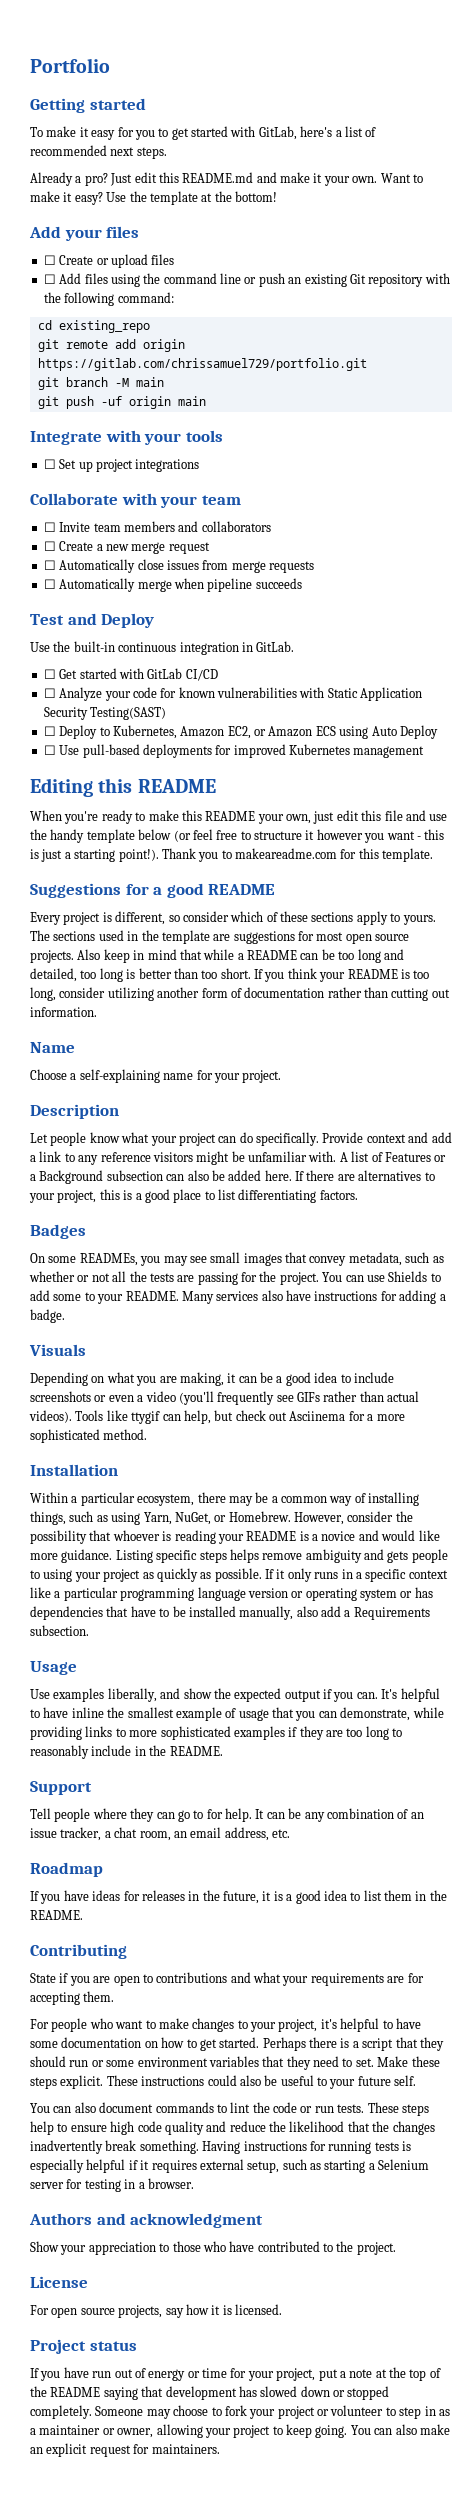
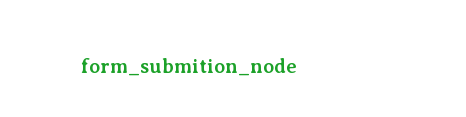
- Portfolio
- Getting started
- To make it easy for you to get started with GitLab, here's a list of recommended next steps.
- Already a pro? Just edit this README.md and make it your own. Want to make it easy? Use the template at the bottom!
- Add your files
- ☐ Create or upload files
- ☐ Add files using the command line or push an existing Git repository with the following command:
- cd existing_repo
- git remote add origin https://gitlab.com/chrissamuel729/portfolio.git
- git branch -M main
- git push -uf origin main
- Integrate with your tools
- ☐ Set up project integrations
- Collaborate with your team
- ☐ Invite team members and collaborators
- ☐ Create a new merge request
- ☐ Automatically close issues from merge requests
- ☐ Automatically merge when pipeline succeeds
- Test and Deploy
- Use the built-in continuous integration in GitLab.
- ☐ Get started with GitLab CI/CD
- ☐ Analyze your code for known vulnerabilities with Static Application Security Testing(SAST)
- ☐ Deploy to Kubernetes, Amazon EC2, or Amazon ECS using Auto Deploy
- ☐ Use pull-based deployments for improved Kubernetes management
- Editing this README
- When you're ready to make this README your own, just edit this file and use the handy template below (or feel free to structure it however you want - this is just a starting point!). Thank you to makeareadme.com for this template.
- Suggestions for a good README
- Every project is different, so consider which of these sections apply to yours. The sections used in the template are suggestions for most open source projects. Also keep in mind that while a README can be too long and detailed, too long is better than too short. If you think your README is too long, consider utilizing another form of documentation rather than cutting out information.
- Name
- Choose a self-explaining name for your project.
- Description
- Let people know what your project can do specifically. Provide context and add a link to any reference visitors might be unfamiliar with. A list of Features or a Background subsection can also be added here. If there are alternatives to your project, this is a good place to list differentiating factors.
- Badges
- On some READMEs, you may see small images that convey metadata, such as whether or not all the tests are passing for the project. You can use Shields to add some to your README. Many services also have instructions for adding a badge.
- Visuals
- Depending on what you are making, it can be a good idea to include screenshots or even a video (you'll frequently see GIFs rather than actual videos). Tools like ttygif can help, but check out Asciinema for a more sophisticated method.
- Installation
- Within a particular ecosystem, there may be a common way of installing things, such as using Yarn, NuGet, or Homebrew. However, consider the possibility that whoever is reading your README is a novice and would like more guidance. Listing specific steps helps remove ambiguity and gets people to using your project as quickly as possible. If it only runs in a specific context like a particular programming language version or operating system or has dependencies that have to be installed manually, also add a Requirements subsection.
- Usage
- Use examples liberally, and show the expected output if you can. It's helpful to have inline the smallest example of usage that you can demonstrate, while providing links to more sophisticated examples if they are too long to reasonably include in the README.
- Support
- Tell people where they can go to for help. It can be any combination of an issue tracker, a chat room, an email address, etc.
- Roadmap
- If you have ideas for releases in the future, it is a good idea to list them in the README.
- Contributing
- State if you are open to contributions and what your requirements are for accepting them.
- For people who want to make changes to your project, it's helpful to have some documentation on how to get started. Perhaps there is a script that they should run or some environment variables that they need to set. Make these steps explicit. These instructions could also be useful to your future self.
- You can also document commands to lint the code or run tests. These steps help to ensure high code quality and reduce the likelihood that the changes inadvertently break something. Having instructions for running tests is especially helpful if it requires external setup, such as starting a Selenium server for testing in a browser.
- Authors and acknowledgment
- Show your appreciation to those who have contributed to the project.
- License
- For open source projects, say how it is licensed.
- Project status
- If you have run out of energy or time for your project, put a note at the top of the README saying that development has slowed down or stopped completely. Someone may choose to fork your project or volunteer to step in as a maintainer or owner, allowing your project to keep going. You can also make an explicit request for maintainers.
+ form_submition_node

